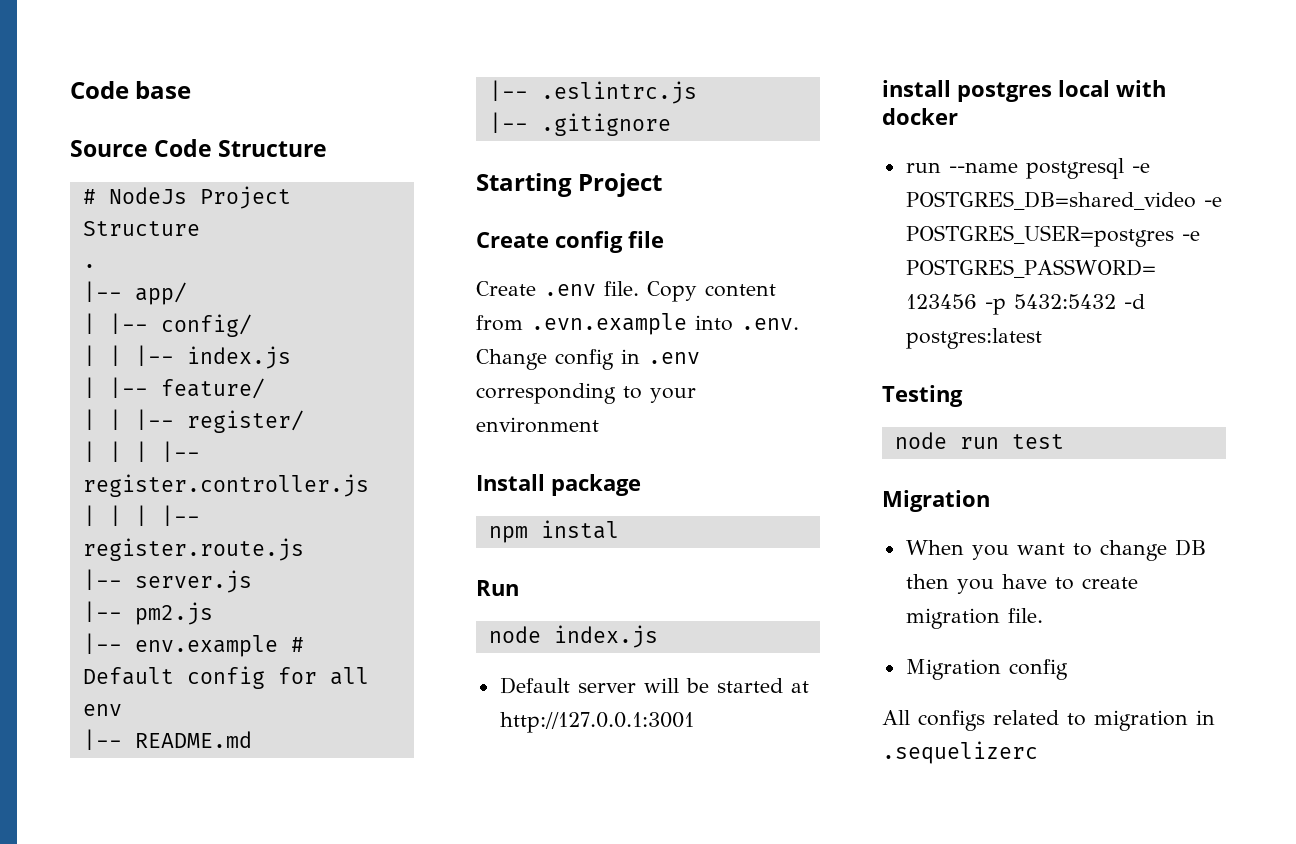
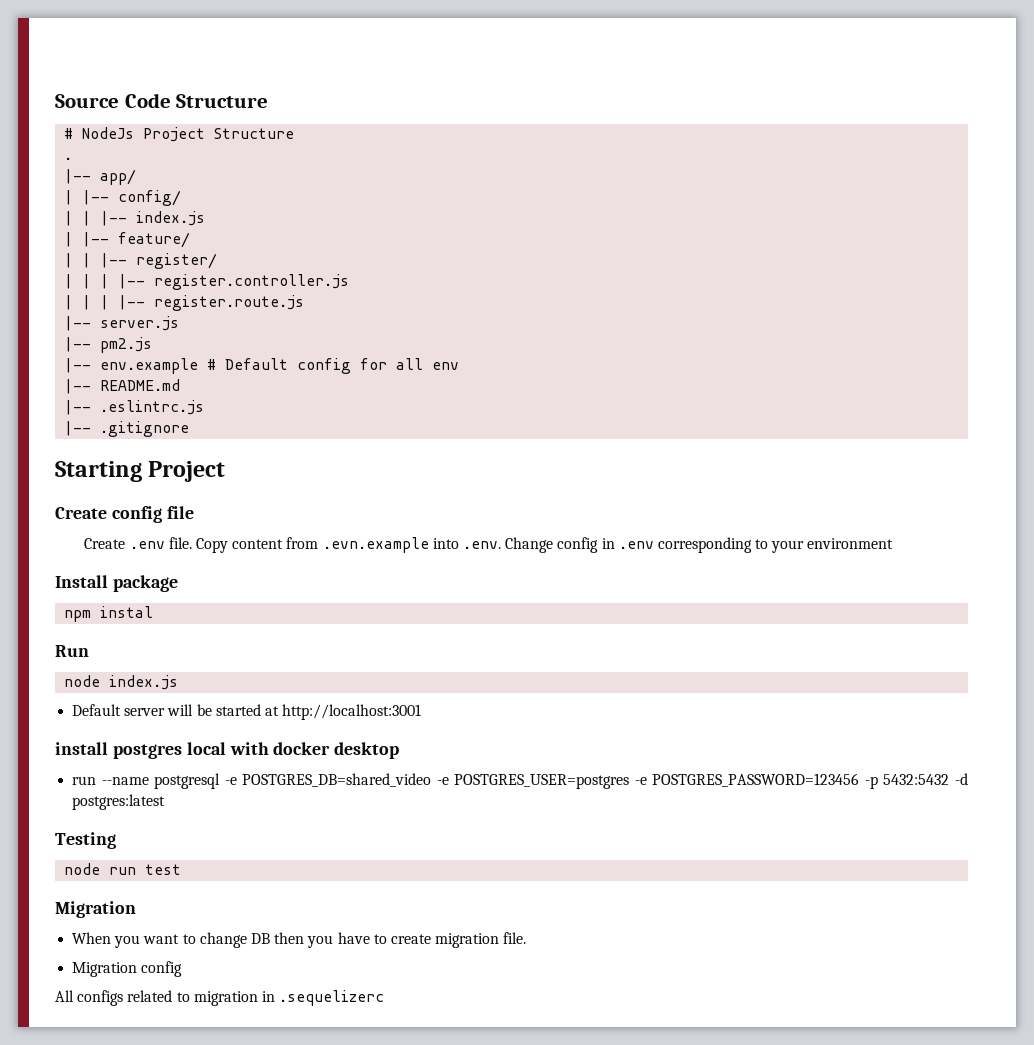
- Code base
- Default server will be started at http://127.0.0.1:3001
+ Default server will be started at http://localhost:3001
- install postgres local with docker
+ install postgres local with docker desktop

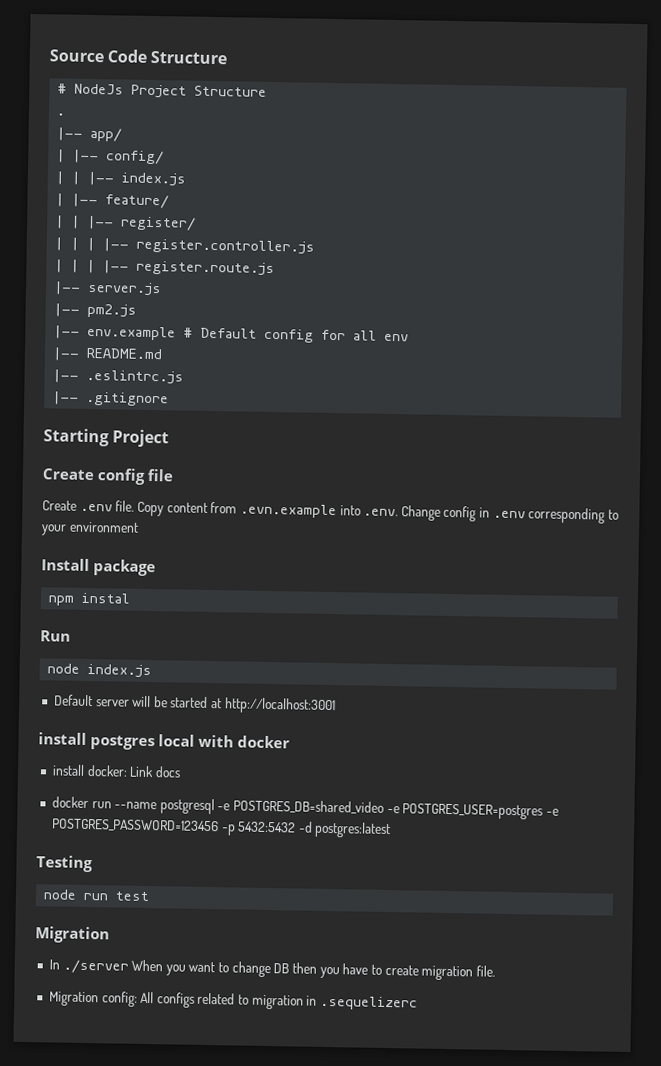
- install postgres local with docker desktop
- run --name postgresql -e POSTGRES_DB=shared_video -e POSTGRES_USER=postgres -e POSTGRES_PASSWORD=123456 -p 5432:5432 -d postgres:latest
+ install postgres local with docker
+ install docker: Link docs
+ docker run --name postgresql -e POSTGRES_DB=shared_video -e POSTGRES_USER=postgres -e POSTGRES_PASSWORD=123456 -p 5432:5432 -d postgres:latest
- When you want to change DB then you have to create migration file.
+ In ./server When you want to change DB then you have to create migration file.
- Migration config
- All configs related to migration in .sequelizerc
+ Migration config: All configs related to migration in .sequelizerc

